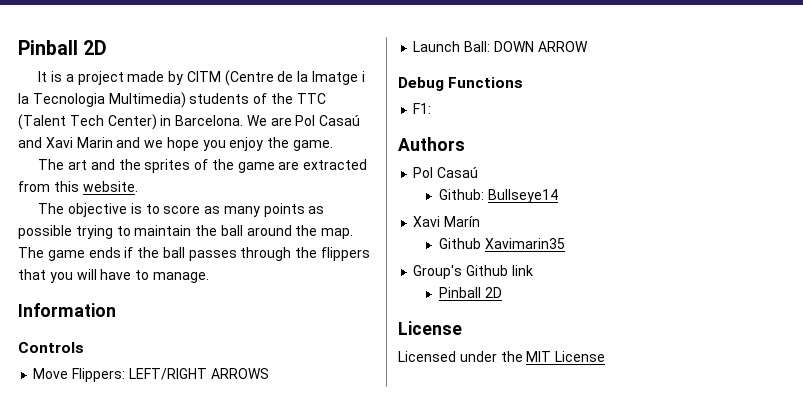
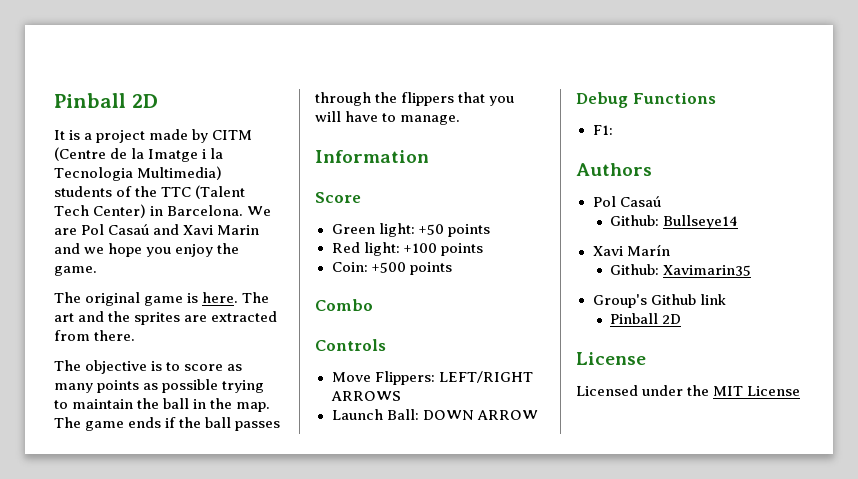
- The art and the sprites of the game are extracted from this website.
+ The original game is here. The art and the sprites are extracted from there.
- The objective is to score as many points as possible trying to maintain the ball around the map.
+ The objective is to score as many points as possible trying to maintain the ball in the map.
+ Score
+ Green light: +50 points
+ Red light: +100 points
+ Coin: +500 points
+ Combo
- Github Xavimarin35
+ Github: Xavimarin35

